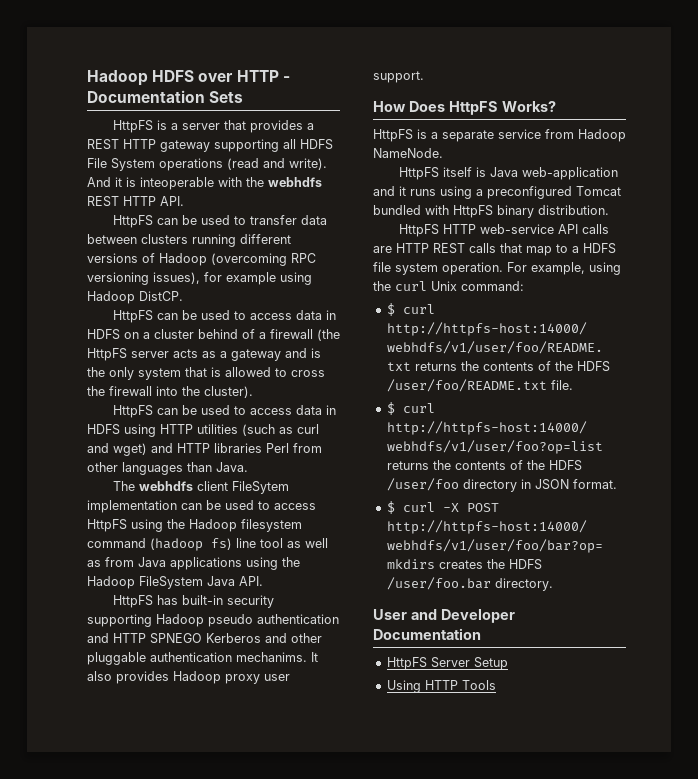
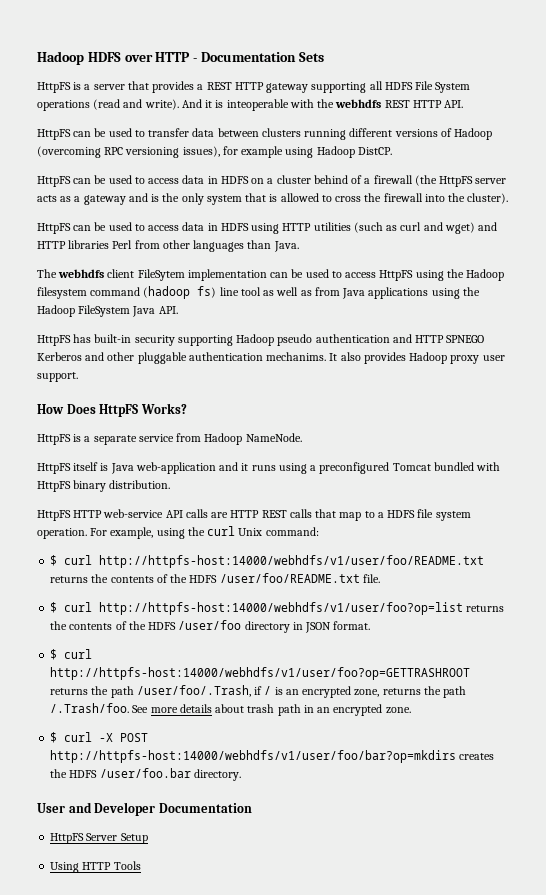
+ $ curl http://httpfs-host:14000/webhdfs/v1/user/foo?op=GETTRASHROOT returns the path /user/foo/.Trash, if / is an encrypted zone, returns the path /.Trash/foo. See more details about trash path in an encrypted zone.

